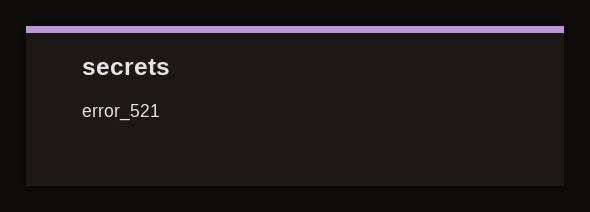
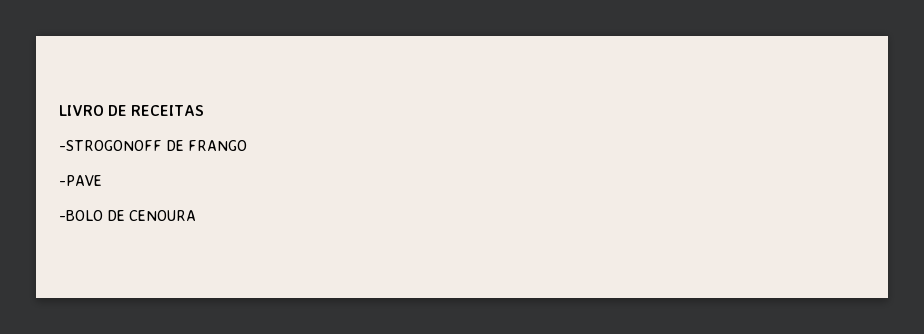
- secrets
- error_521
+ LIVRO DE RECEITAS
+ -STROGONOFF DE FRANGO
+ -PAVE
+ -BOLO DE CENOURA

